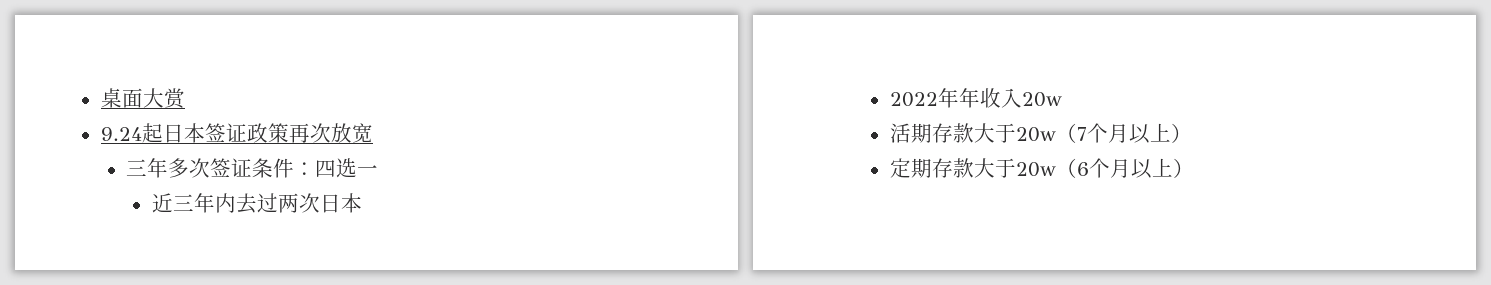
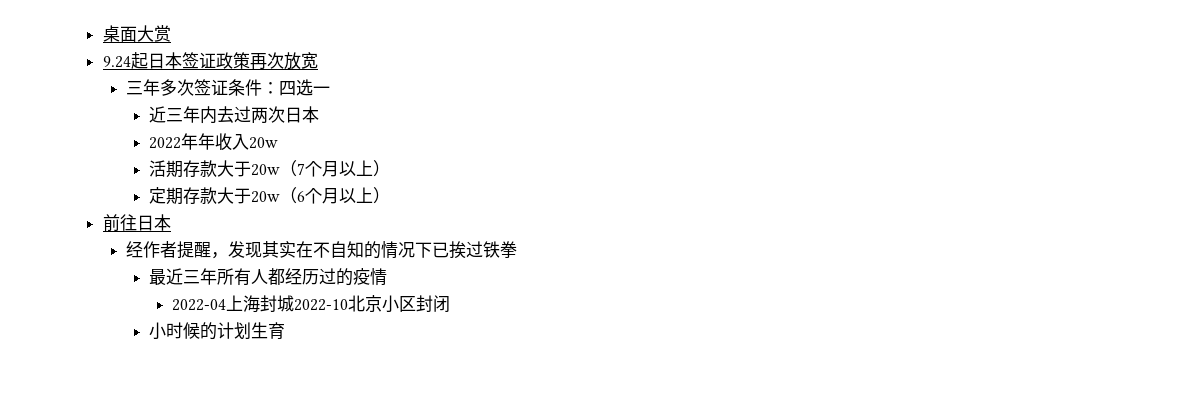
+ 前往日本
+ 经作者提醒，发现其实在不自知的情况下已挨过铁拳
+ 最近三年所有人都经历过的疫情
+ 2022-04上海封城2022-10北京小区封闭
+ 小时候的计划生育

